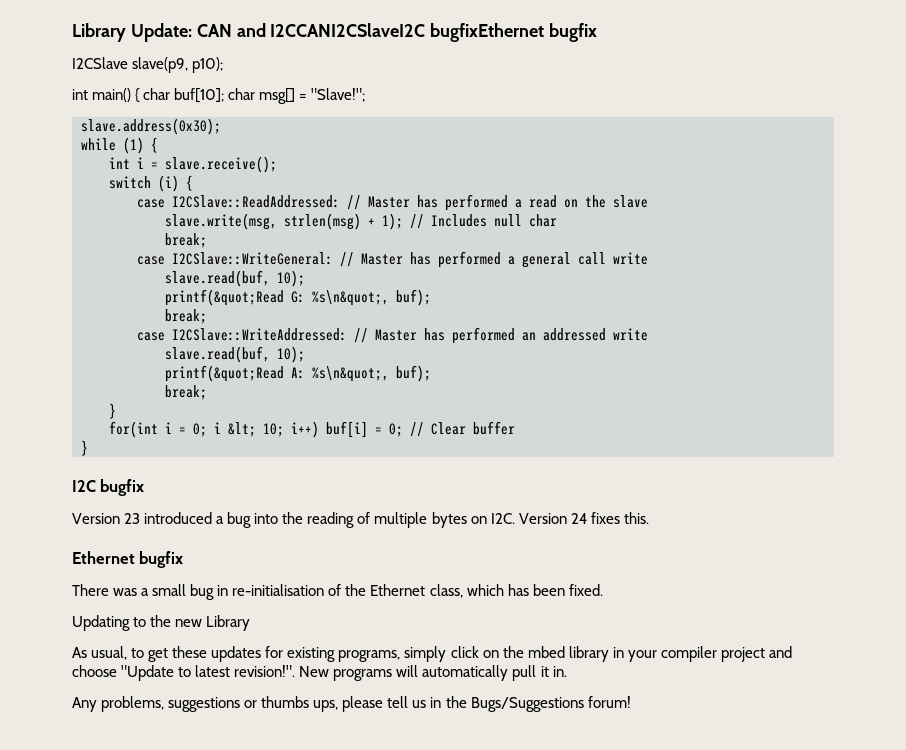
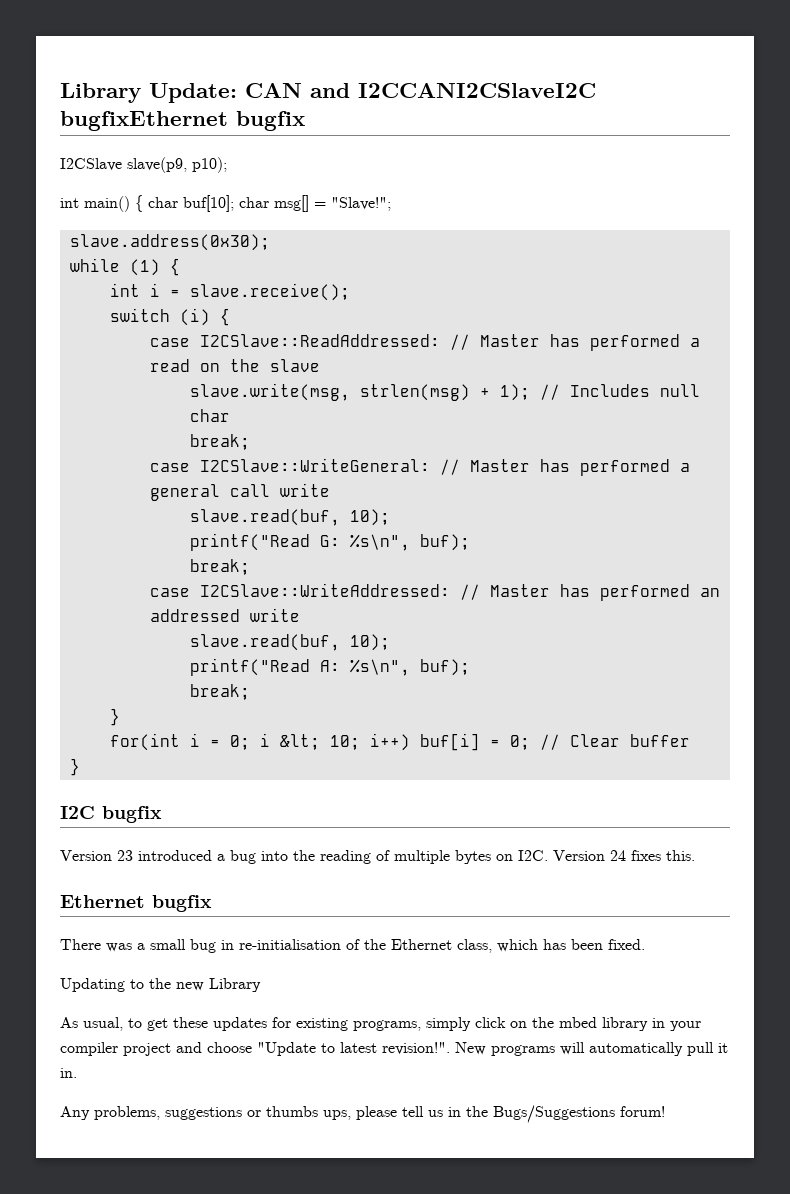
- printf(&quot;Read G: %s\n&quot;, buf);
+ printf("Read G: %s\n", buf);
- printf(&quot;Read A: %s\n&quot;, buf);
+ printf("Read A: %s\n", buf);

